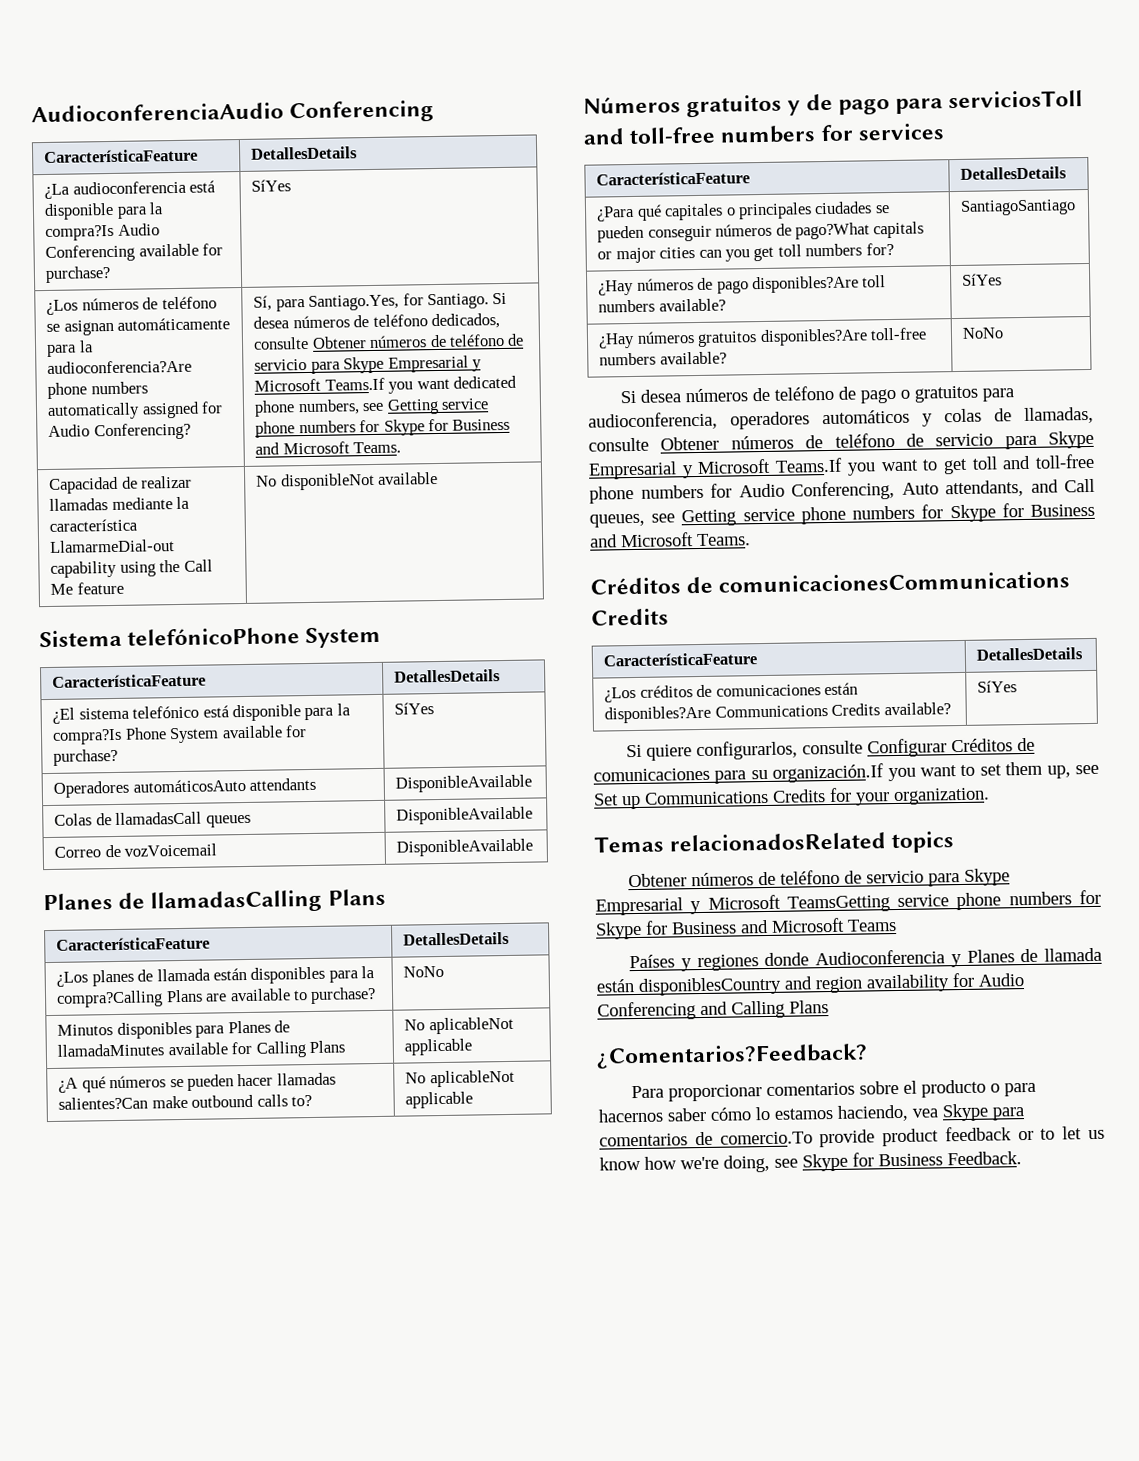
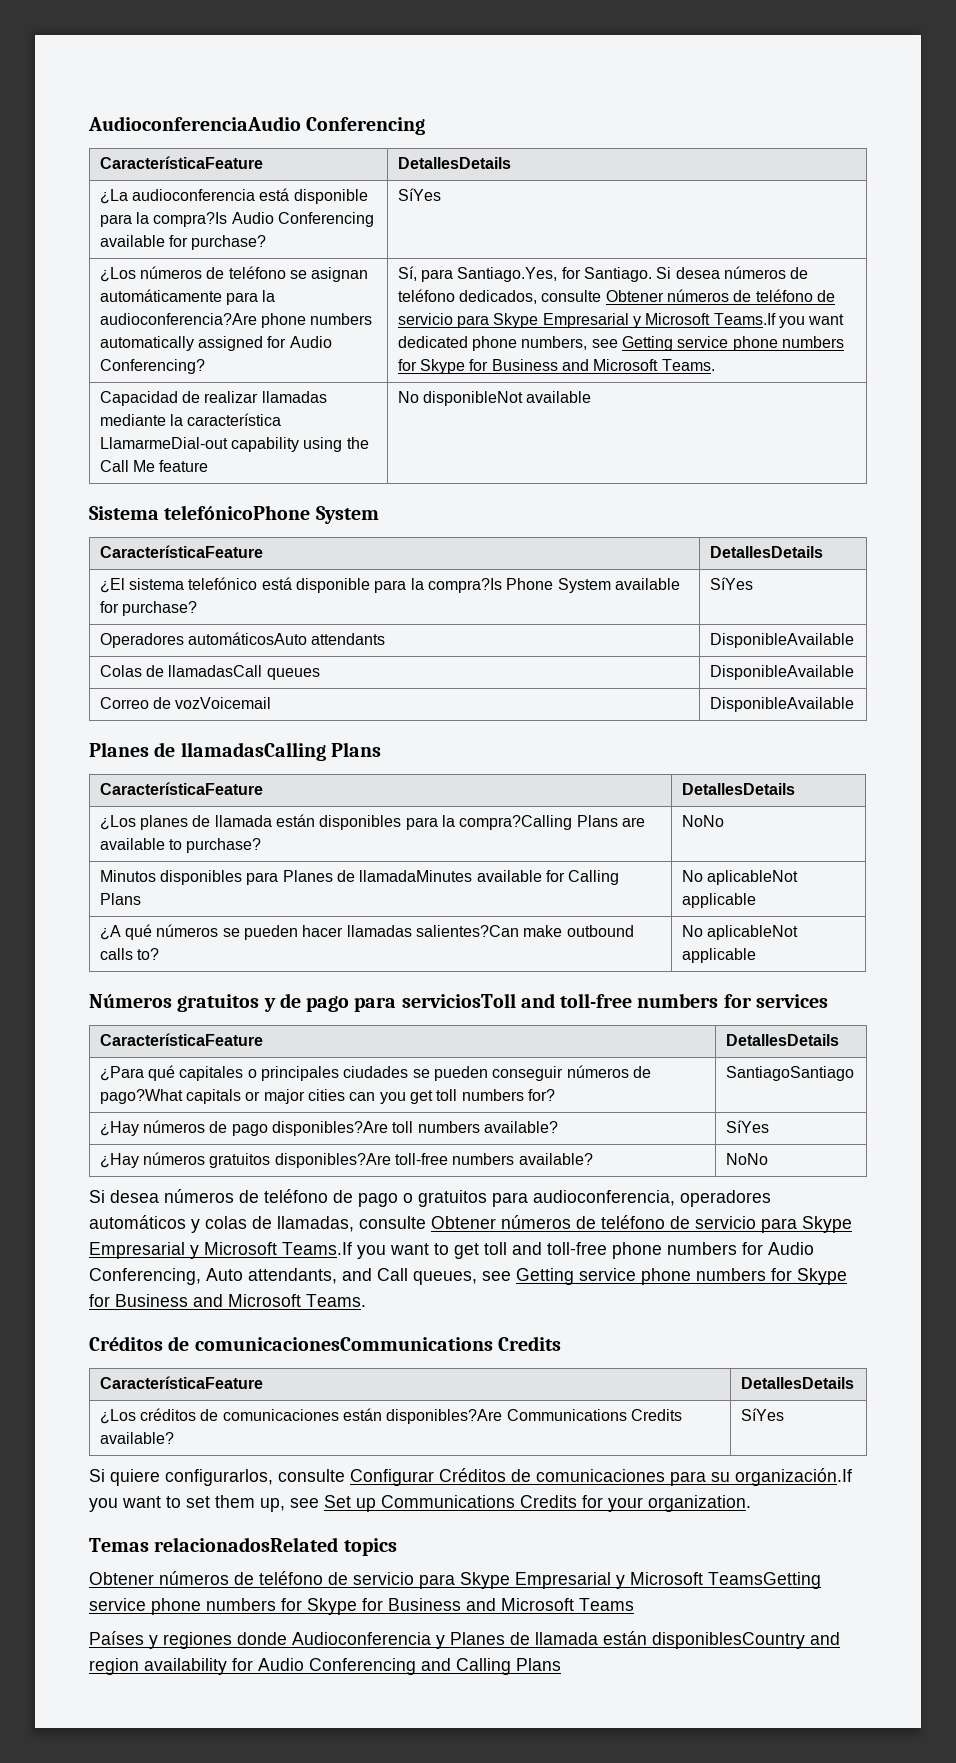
- ¿Comentarios?Feedback?
- Para proporcionar comentarios sobre el producto o para hacernos saber cómo lo estamos haciendo, vea Skype para comentarios de comercio.To provide product feedback or to let us know how we're doing, see Skype for Business Feedback.

